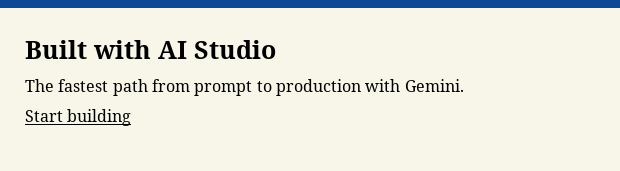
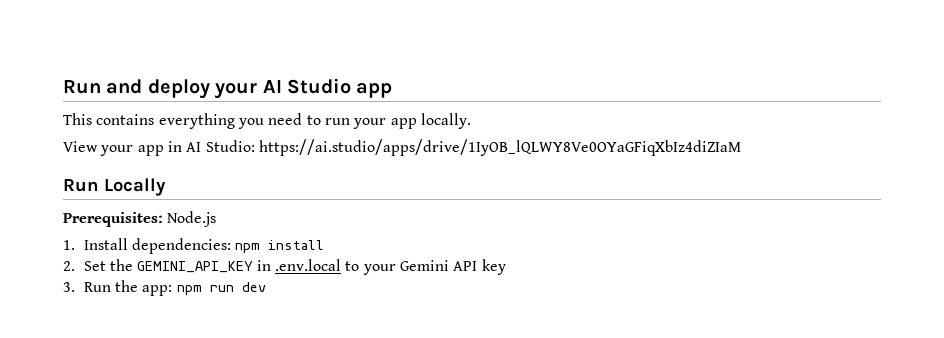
- Built with AI Studio
- The fastest path from prompt to production with Gemini.
- Start building
+ Run and deploy your AI Studio app
+ This contains everything you need to run your app locally.
+ View your app in AI Studio: https://ai.studio/apps/drive/1IyOB_lQLWY8Ve0OYaGFiqXbIz4diZIaM
+ Run Locally
+ Prerequisites: Node.js
+ 1. Install dependencies: npm install
+ 2. Set the GEMINI_API_KEY in .env.local to your Gemini API key
+ 3. Run the app: npm run dev

